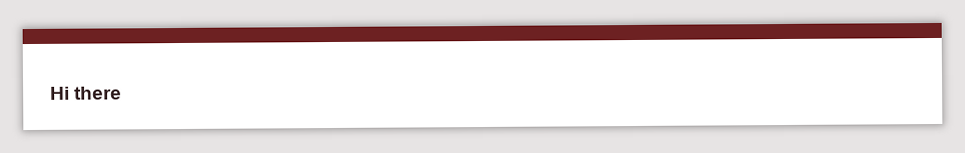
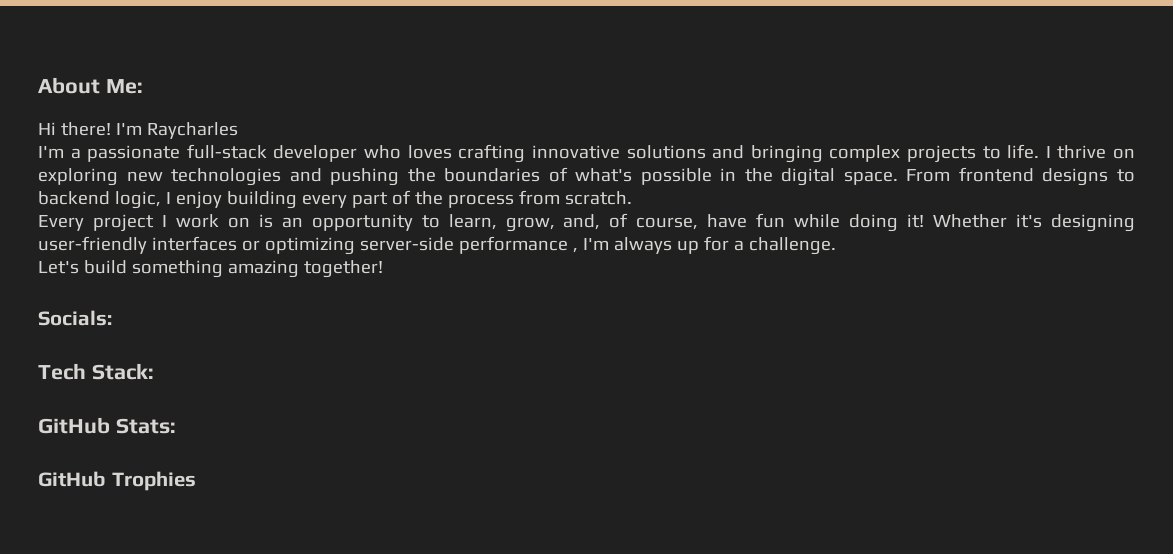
- Hi there
+ About Me:
+ Hi there! I'm Raycharles
+ I'm a passionate full-stack developer who loves crafting innovative solutions and bringing complex projects to life. I thrive on exploring new technologies and pushing the boundaries of what's possible in the digital space. From frontend designs to backend logic, I enjoy building every part of the process from scratch.
+ Every project I work on is an opportunity to learn, grow, and, of course, have fun while doing it! Whether it's designing user-friendly interfaces or optimizing server-side performance , I'm always up for a challenge.
+ Let's build something amazing together!
+ Socials:
+ Tech Stack:
+ GitHub Stats:
+ GitHub Trophies

